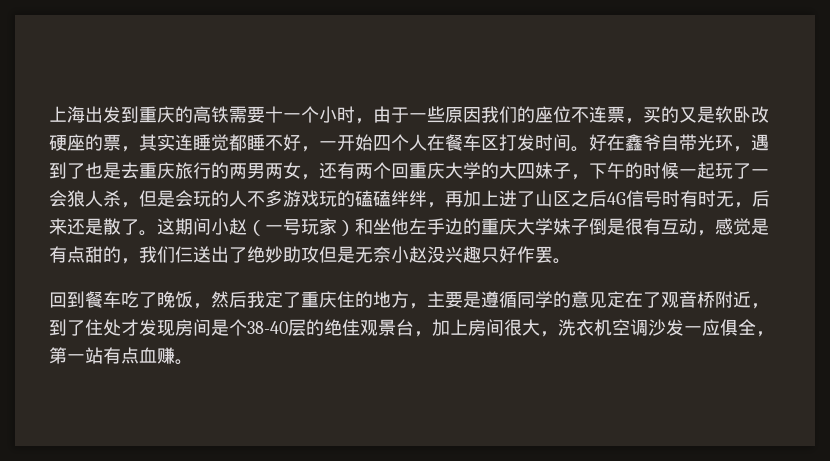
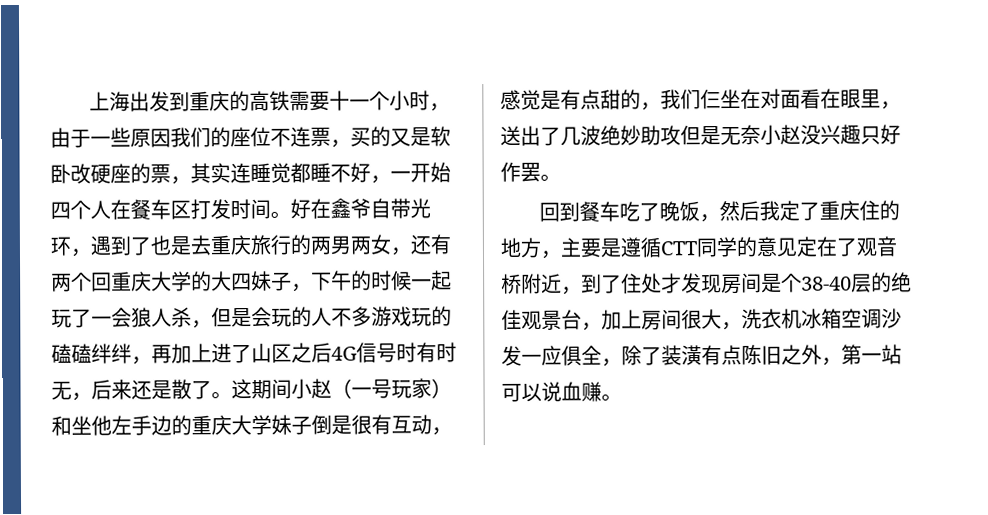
- 这期间小赵（一号玩家）和坐他左手边的重庆大学妹子倒是很有互动，感觉是有点甜的，我们仨送出了绝妙助攻但是无奈小赵没兴趣只好作罢。
+ 这期间小赵（一号玩家）和坐他左手边的重庆大学妹子倒是很有互动，感觉是有点甜的，我们仨坐在对面看在眼里，送出了几波绝妙助攻但是无奈小赵没兴趣只好作罢。
- 回到餐车吃了晚饭，然后我定了重庆住的地方，主要是遵循同学的意见定在了观音桥附近，到了住处才发现房间是个38-40层的绝佳观景台，加上房间很大，洗衣机空调沙发一应俱全，第一站有点血赚。
+ 回到餐车吃了晚饭，然后我定了重庆住的地方，主要是遵循CTT同学的意见定在了观音桥附近，到了住处才发现房间是个38-40层的绝佳观景台，加上房间很大，洗衣机冰箱空调沙发一应俱全，除了装潢有点陈旧之外，第一站可以说血赚。

